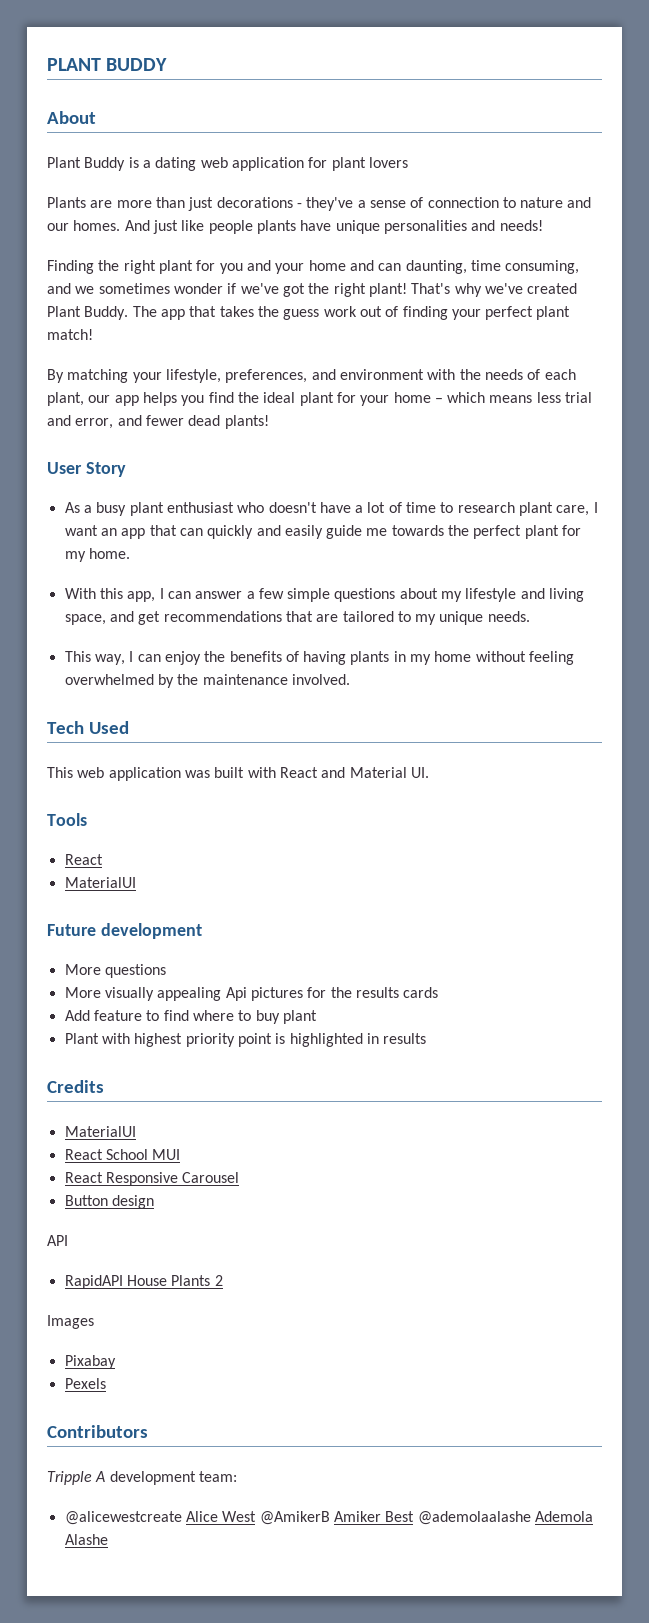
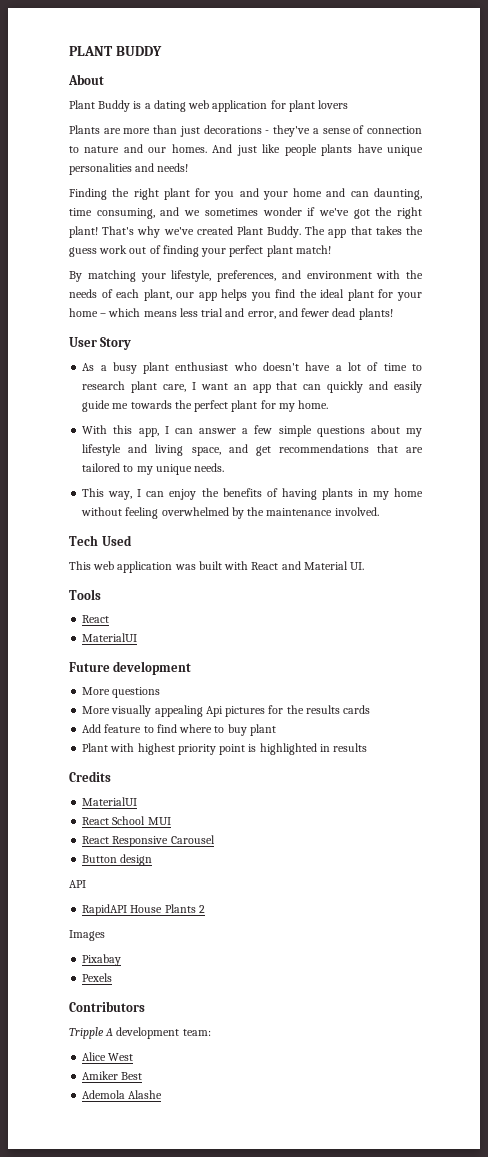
- @alicewestcreate Alice West @AmikerB Amiker Best @ademolaalashe Ademola Alashe
+ Alice West
+ Amiker Best
+ Ademola Alashe

